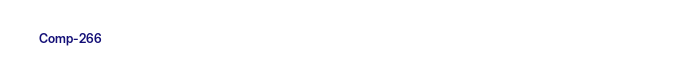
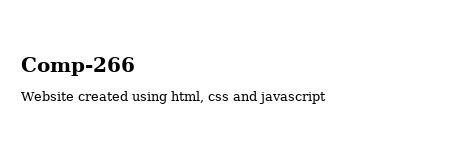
+ Website created using html, css and javascript

